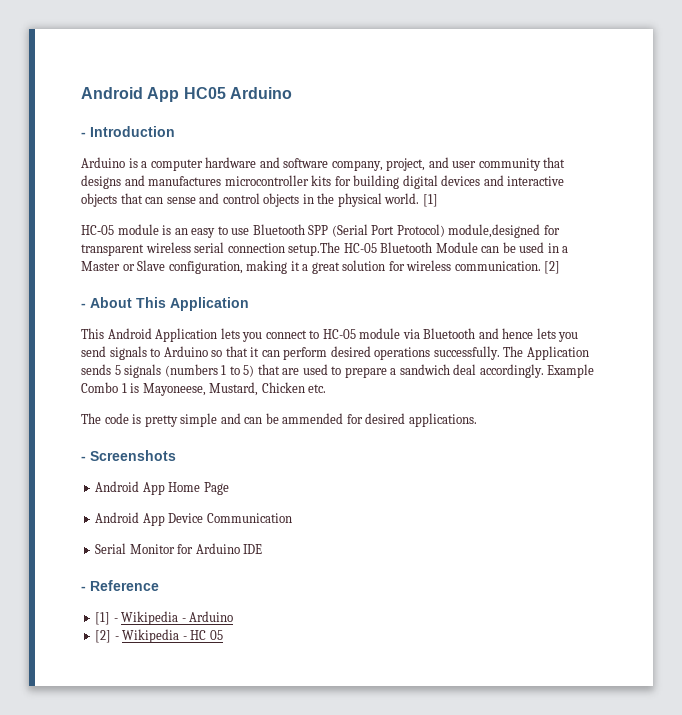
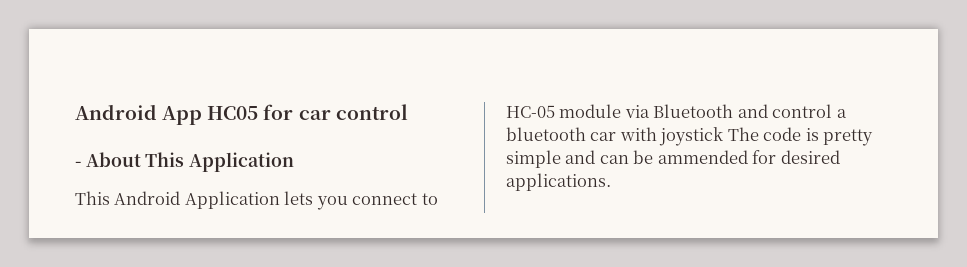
- Android App HC05 Arduino
- - Introduction
- Arduino is a computer hardware and software company, project, and user community that designs and manufactures microcontroller kits for building digital devices and interactive objects that can sense and control objects in the physical world. [1]
- HC‐05 module is an easy to use Bluetooth SPP (Serial Port Protocol) module,designed for transparent wireless serial connection setup.The HC-05 Bluetooth Module can be used in a Master or Slave configuration, making it a great solution for wireless communication. [2]
+ Android App HC05 for car control
- This Android Application lets you connect to HC-05 module via Bluetooth and hence lets you send signals to Arduino so that it can perform desired operations successfully. The Application sends 5 signals (numbers 1 to 5) that are used to prepare a sandwich deal accordingly. Example Combo 1 is Mayoneese, Mustard, Chicken etc.
- The code is pretty simple and can be ammended for desired applications.
+ This Android Application lets you connect to HC-05 module via Bluetooth and control a bluetooth car with joystick The code is pretty simple and can be ammended for desired applications.
- - Screenshots
- Android App Home Page
- Android App Device Communication
- Serial Monitor for Arduino IDE
- - Reference
- [1] - Wikipedia - Arduino
- [2] - Wikipedia - HC 05

